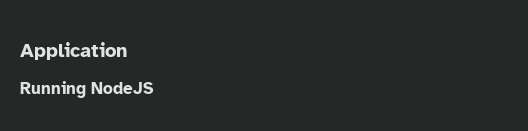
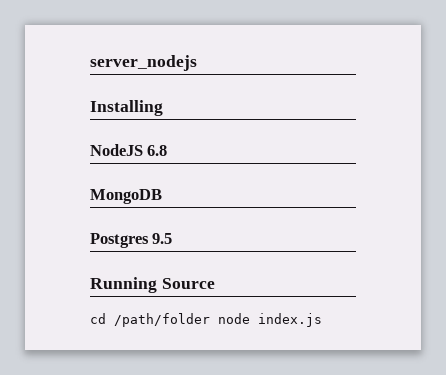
- Application
- Running NodeJS
+ server_nodejs
+ Installing
+ NodeJS 6.8
+ MongoDB
+ Postgres 9.5
+ Running Source
+ cd /path/folder node index.js

